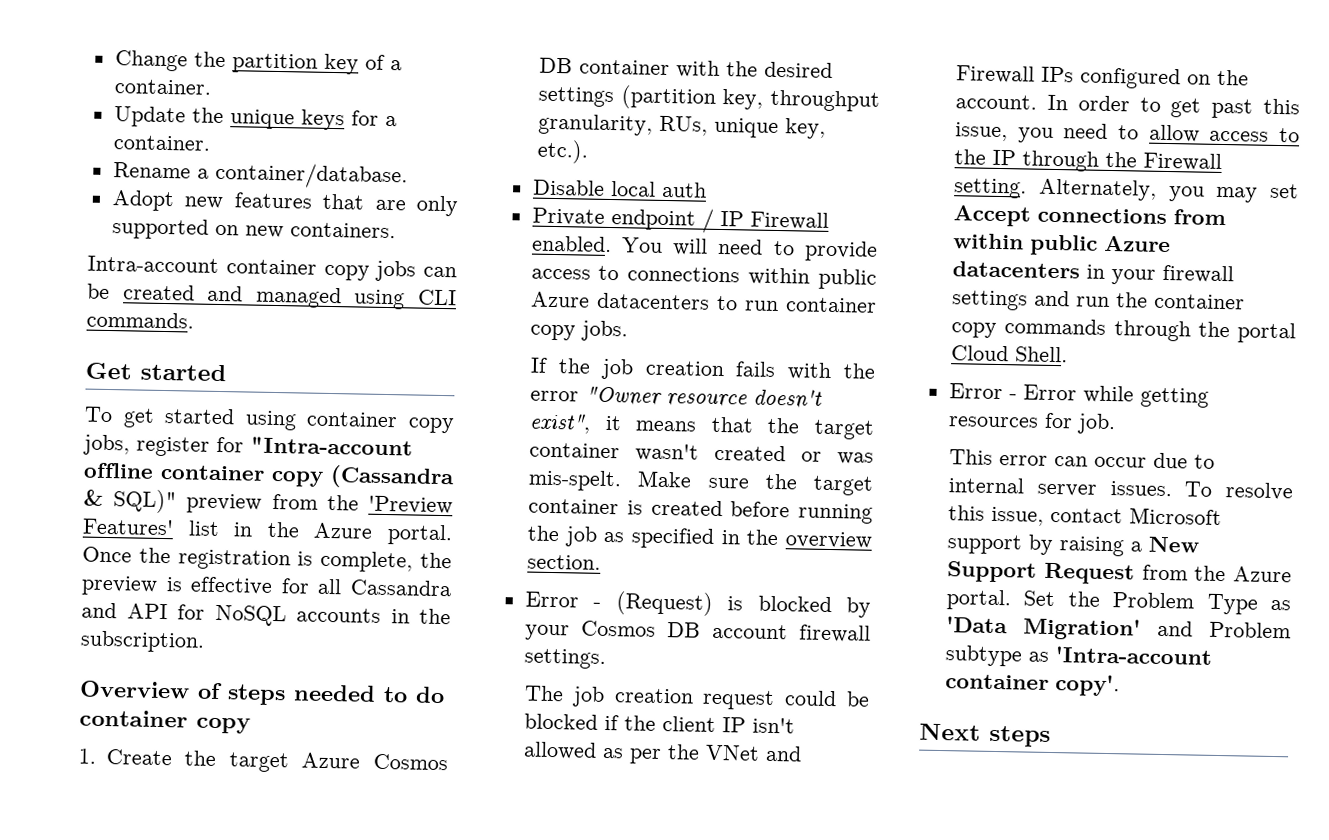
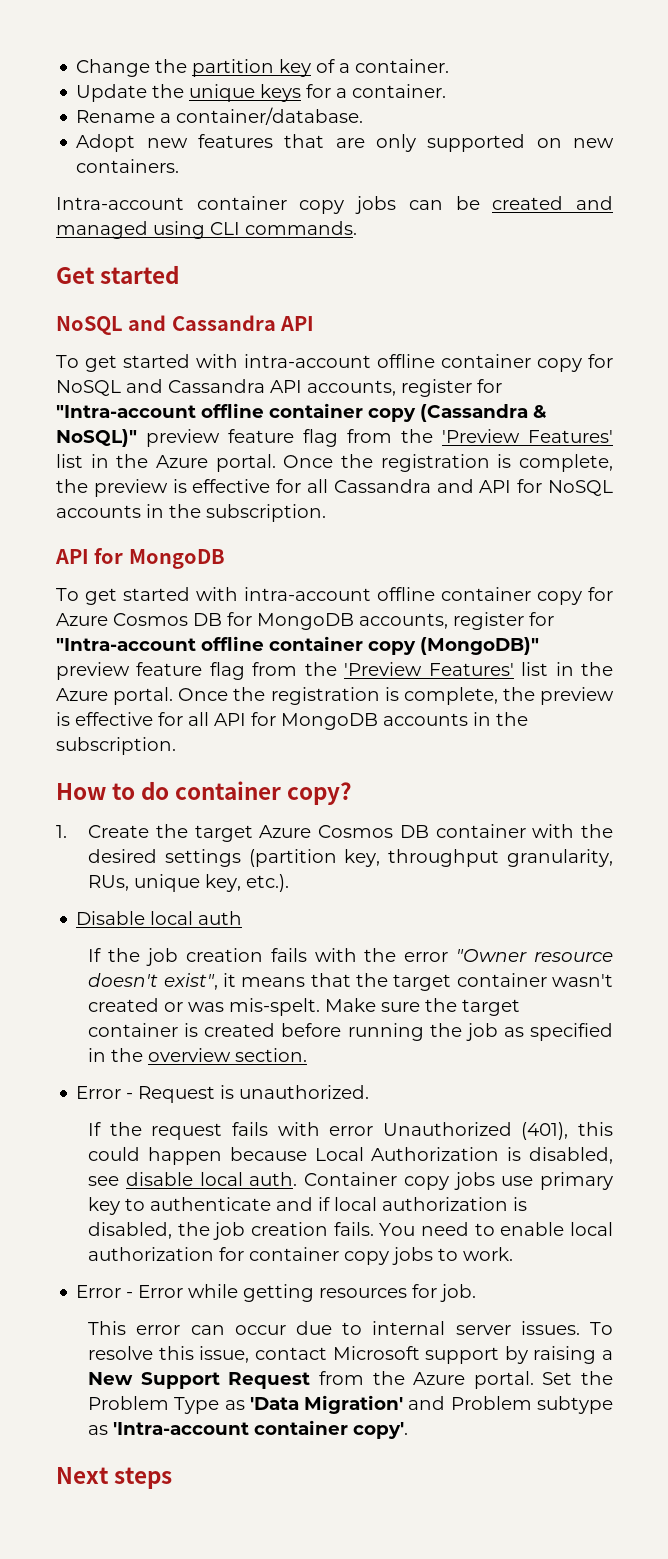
  Get started
- To get started using container copy jobs, register for "Intra-account offline container copy (Cassandra & SQL)" preview from the 'Preview Features' list in the Azure portal.
+ NoSQL and Cassandra API
+ To get started with intra-account offline container copy for NoSQL and Cassandra API accounts, register for "Intra-account offline container copy (Cassandra & NoSQL)" preview feature flag from the 'Preview Features' list in the Azure portal.
  Once the registration is complete, the preview is effective for all Cassandra and API for NoSQL accounts in the subscription.
- Overview of steps needed to do container copy
+ API for MongoDB
+ To get started with intra-account offline container copy for Azure Cosmos DB for MongoDB accounts, register for "Intra-account offline container copy (MongoDB)" preview feature flag from the 'Preview Features' list in the Azure portal. Once the registration is complete, the preview is effective for all API for MongoDB accounts in the subscription.
+ How to do container copy?
- Private endpoint / IP Firewall enabled. You will need to provide access to connections within public Azure datacenters to run container copy jobs.
- Error - (Request) is blocked by your Cosmos DB account firewall settings.
- The job creation request could be blocked if the client IP isn't allowed as per the VNet and Firewall IPs configured on the account. In order to get past this issue, you need to allow access to the IP through the Firewall setting. Alternately, you may set Accept connections from within public Azure datacenters in your firewall settings and run the container copy commands through the portal Cloud Shell.
+ Error - Request is unauthorized.
+ If the request fails with error Unauthorized (401), this could happen because Local Authorization is disabled, see disable local auth. Container copy jobs use primary key to authenticate and if local authorization is disabled, the job creation fails. You need to enable local authorization for container copy jobs to work.

